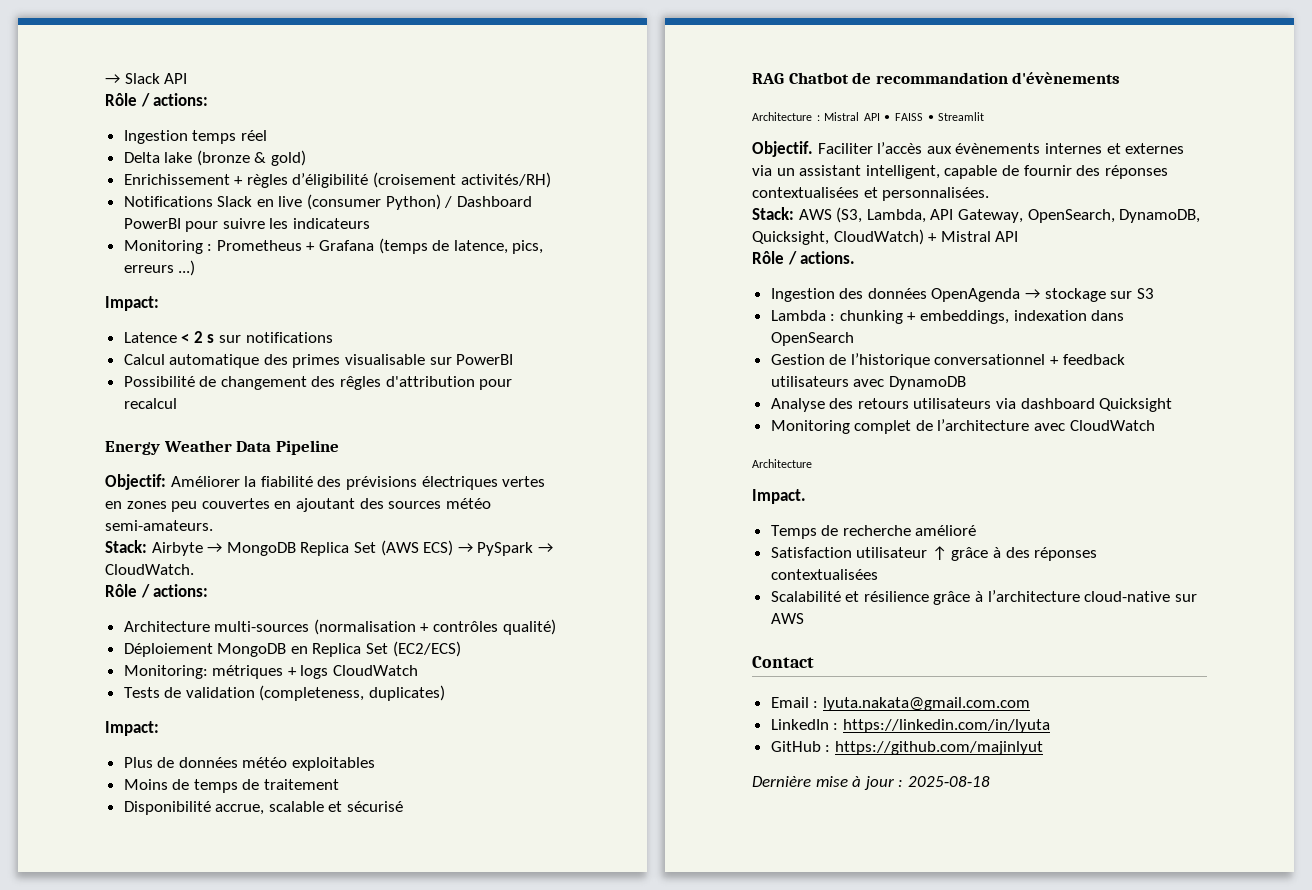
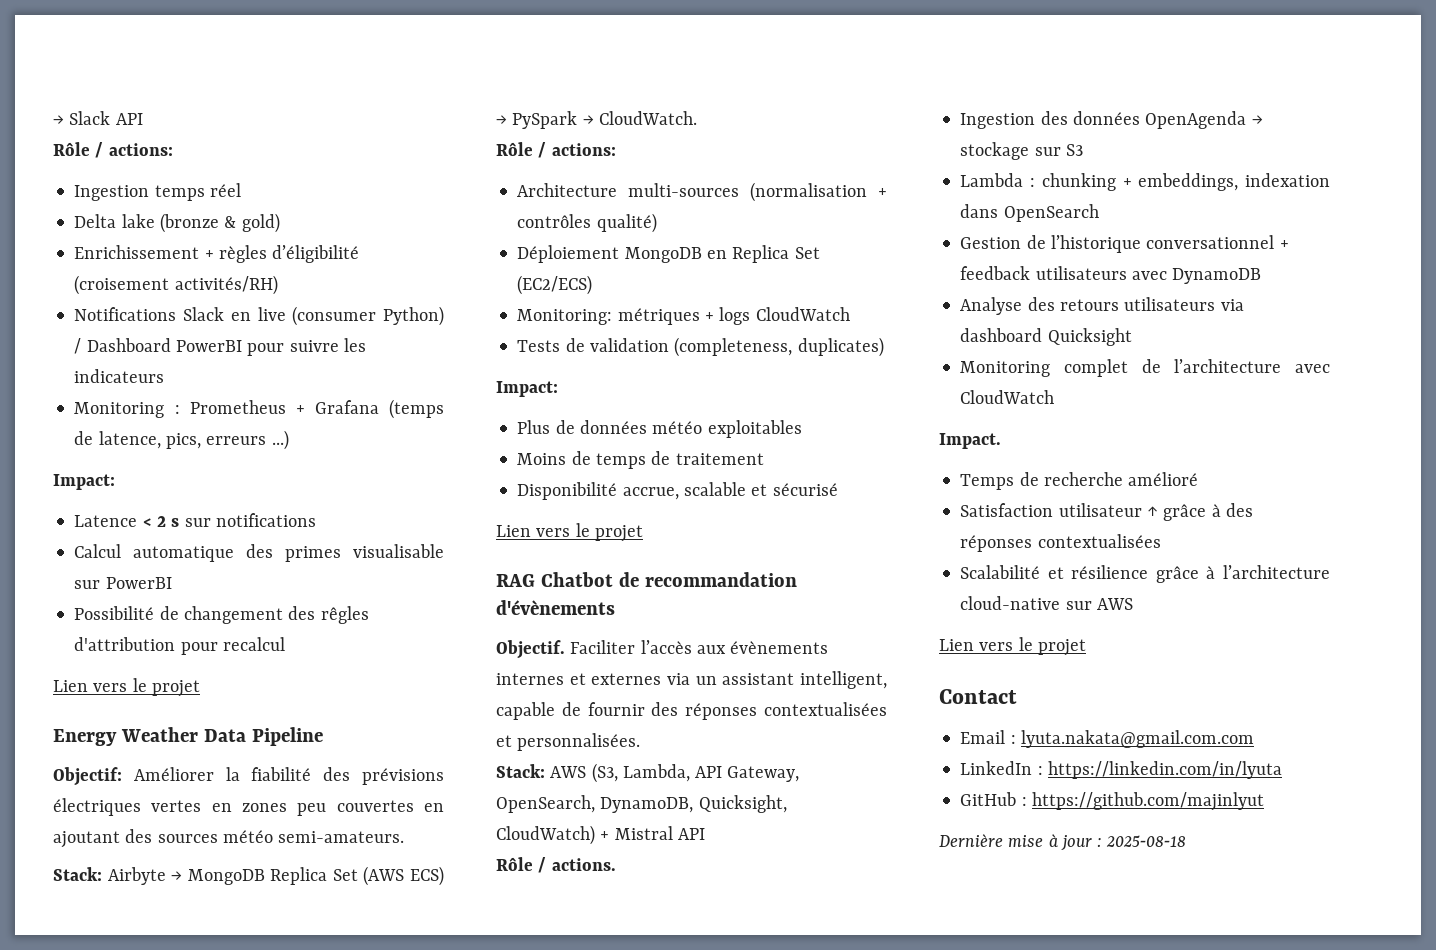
  Possibilité de changement des rêgles d'attribution pour recalcul
+ Lien vers le projet
  Disponibilité accrue, scalable et sécurisé
+ Lien vers le projet
- Architecture : Mistral API • FAISS • Streamlit
  Monitoring complet de l’architecture avec CloudWatch
- Architecture
  Scalabilité et résilience grâce à l’architecture cloud-native sur AWS
+ Lien vers le projet

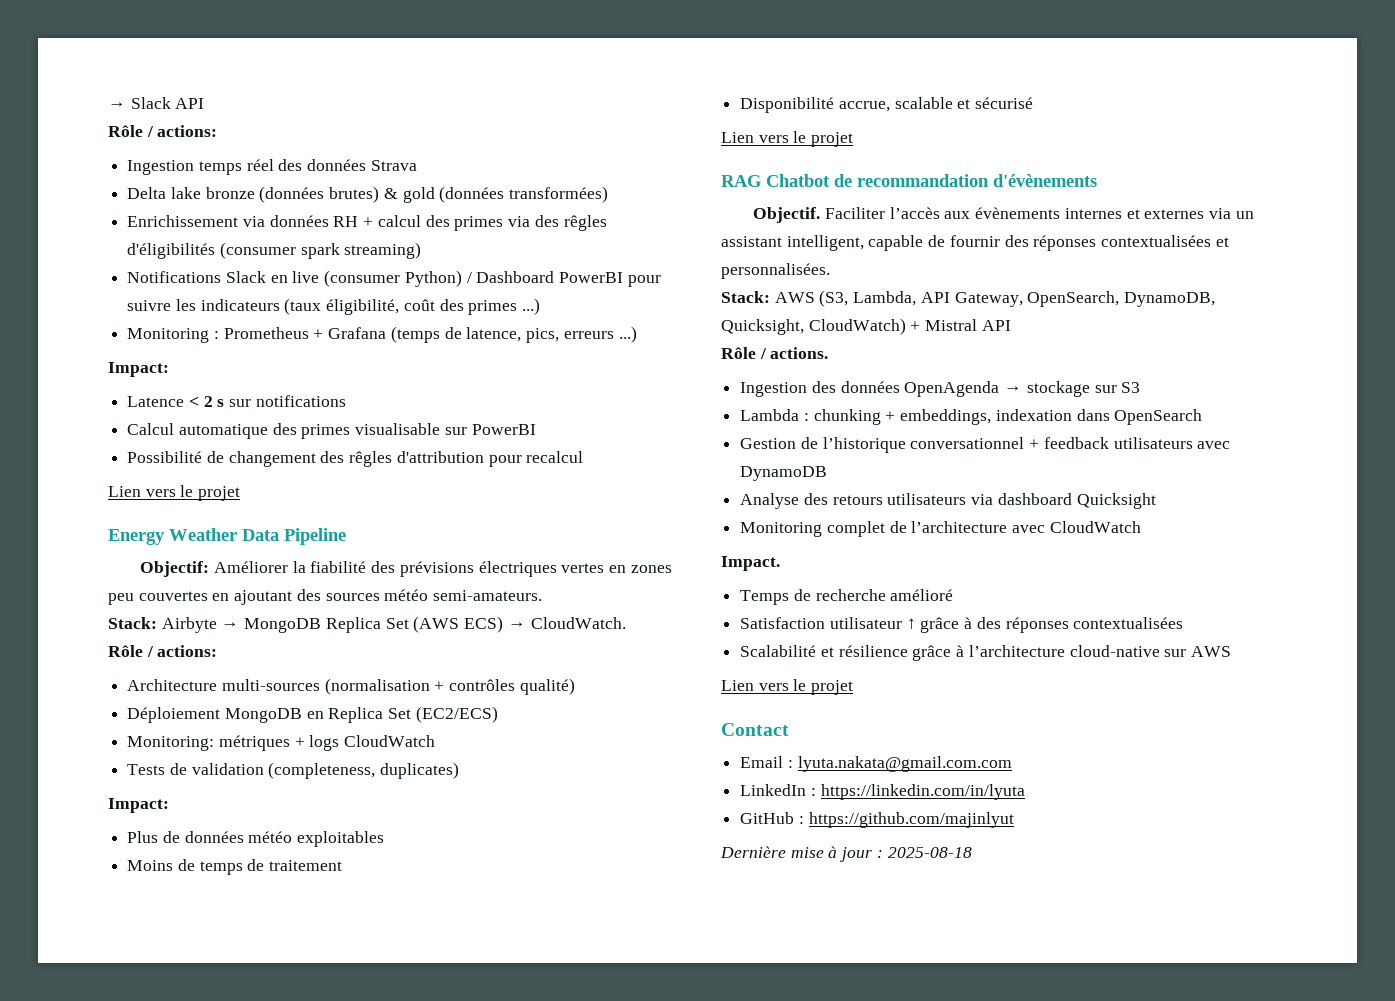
- Ingestion temps réel
+ Ingestion temps réel des données Strava
- Delta lake (bronze & gold)
- Enrichissement + règles d’éligibilité (croisement activités/RH)
+ Delta lake bronze (données brutes) & gold (données transformées)
+ Enrichissement via données RH + calcul des primes via des rêgles d'éligibilités (consumer spark streaming)
- Notifications Slack en live (consumer Python) / Dashboard PowerBI pour suivre les indicateurs
+ Notifications Slack en live (consumer Python) / Dashboard PowerBI pour suivre les indicateurs (taux éligibilité, coût des primes ...)
- Stack: Airbyte → MongoDB Replica Set (AWS ECS) → PySpark → CloudWatch.
+ Stack: Airbyte → MongoDB Replica Set (AWS ECS) → CloudWatch.

